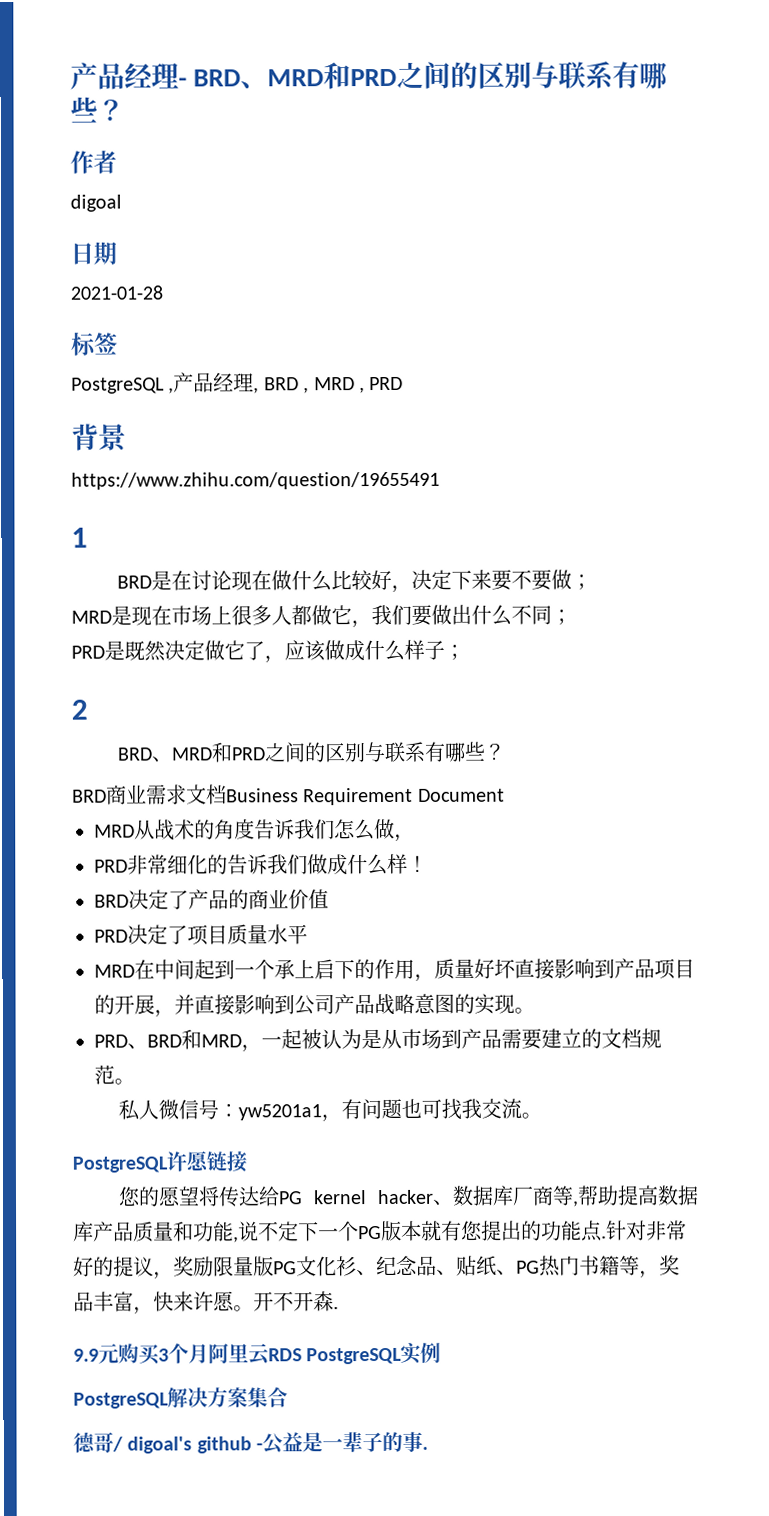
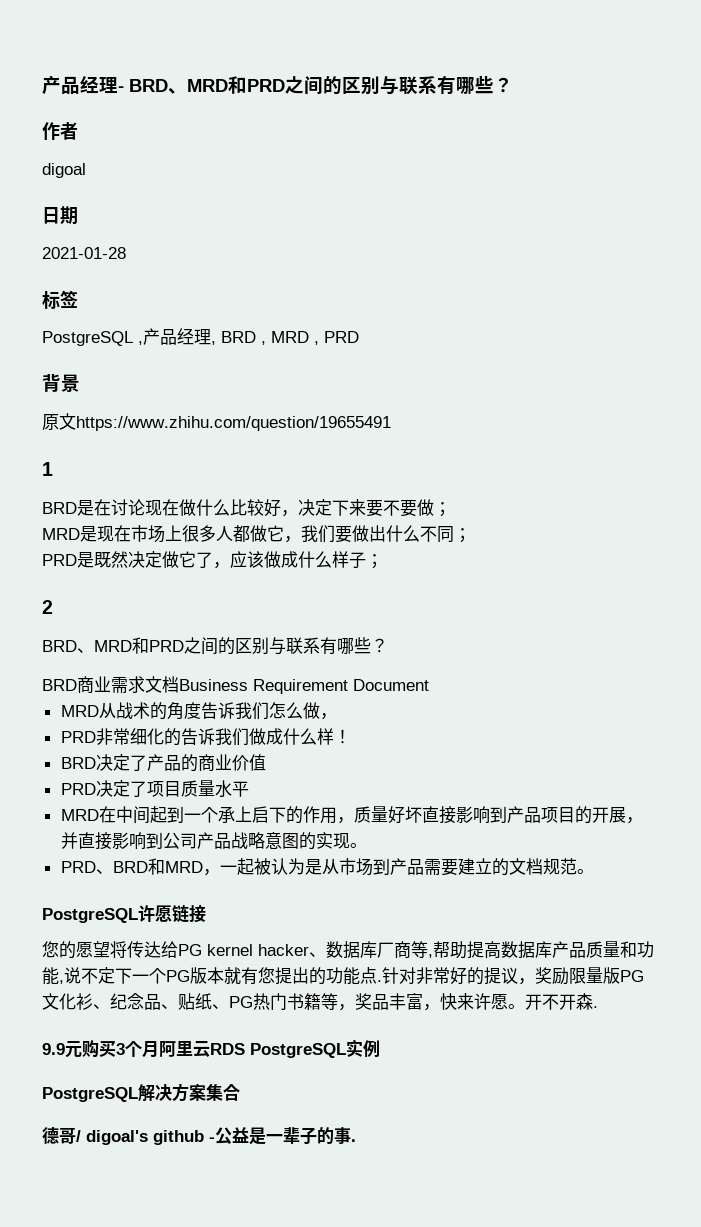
- https://www.zhihu.com/question/19655491
+ 原文https://www.zhihu.com/question/19655491
- 私人微信号：yw5201a1，有问题也可找我交流。

